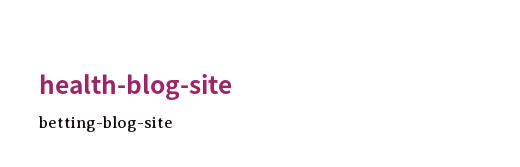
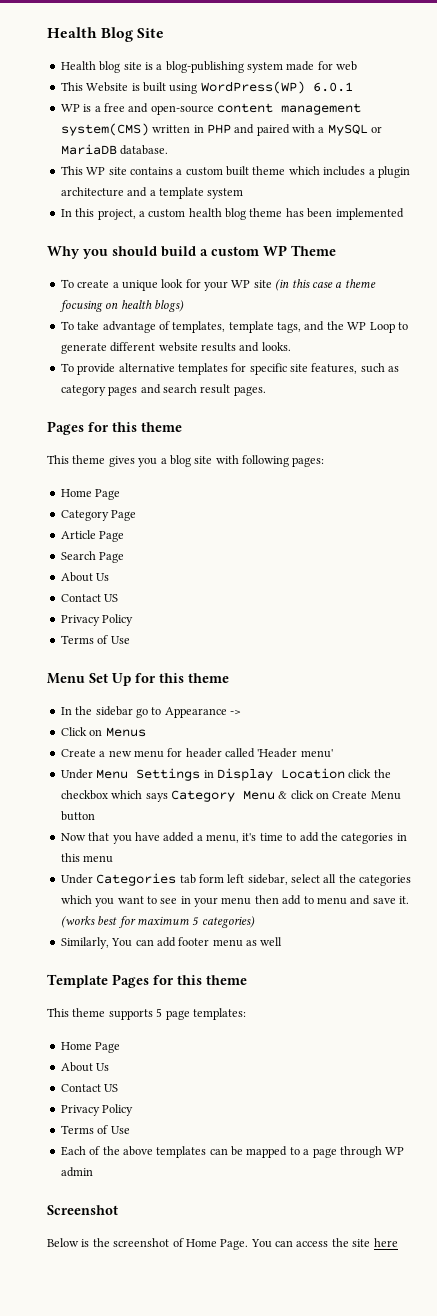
- health-blog-site
- betting-blog-site
+ Health Blog Site
+ Health blog site is a blog-publishing system made for web
+ This Website is built using WordPress(WP) 6.0.1
+ WP is a free and open-source content management system(CMS) written in PHP and paired with a MySQL or MariaDB database.
+ This WP site contains a custom built theme which includes a plugin architecture and a template system
+ In this project, a custom health blog theme has been implemented
+ Why you should build a custom WP Theme
+ To create a unique look for your WP site (in this case a theme focusing on health blogs)
+ To take advantage of templates, template tags, and the WP Loop to generate different website results and looks.
+ To provide alternative templates for specific site features, such as category pages and search result pages.
+ Pages for this theme
+ This theme gives you a blog site with following pages:
+ Home Page
+ Category Page
+ Article Page
+ Search Page
+ About Us
+ Contact US
+ Privacy Policy
+ Terms of Use
+ Menu Set Up for this theme
+ In the sidebar go to Appearance ->
+ Click on Menus
+ Create a new menu for header called 'Header menu'
+ Under Menu Settings in Display Location click the checkbox which says Category Menu & click on Create Menu button
+ Now that you have added a menu, it's time to add the categories in this menu
+ Under Categories tab form left sidebar, select all the categories which you want to see in your menu then add to menu and save it. (works best for maximum 5 categories)
+ Similarly, You can add footer menu as well
+ Template Pages for this theme
+ This theme supports 5 page templates:
+ Home Page
+ About Us
+ Contact US
+ Privacy Policy
+ Terms of Use
+ Each of the above templates can be mapped to a page through WP admin
+ Screenshot
+ Below is the screenshot of Home Page. You can access the site here

